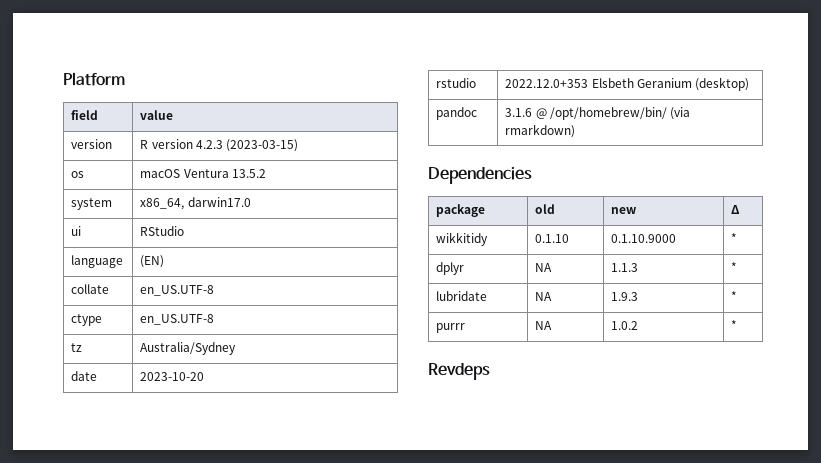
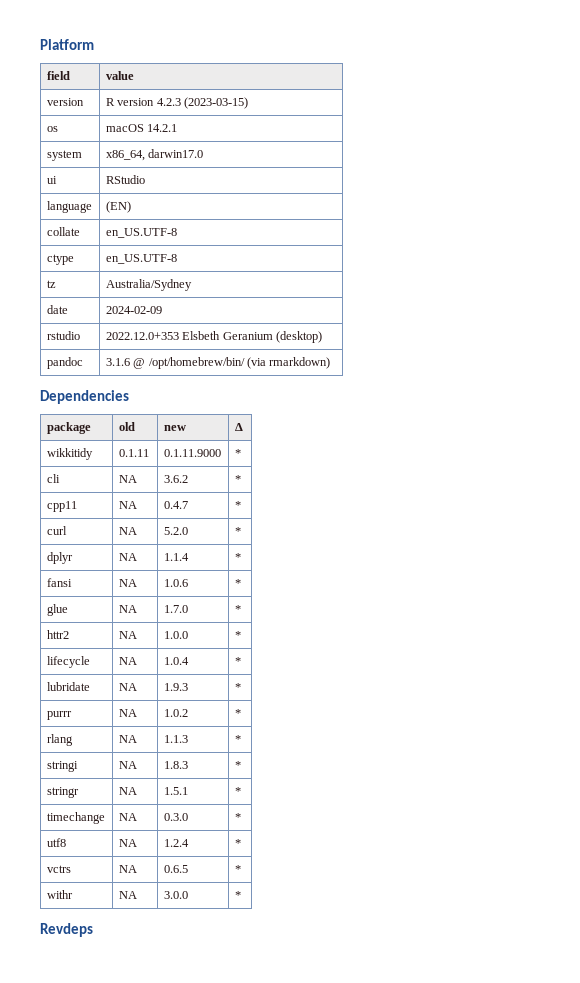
- os | macOS Ventura 13.5.2
+ os | macOS 14.2.1
- date | 2023-10-20
+ date | 2024-02-09
- wikkitidy | 0.1.10 | 0.1.10.9000 | *
- dplyr | NA | 1.1.3 | *
+ wikkitidy | 0.1.11 | 0.1.11.9000 | *
+ cli | NA | 3.6.2 | *
+ cpp11 | NA | 0.4.7 | *
+ curl | NA | 5.2.0 | *
+ dplyr | NA | 1.1.4 | *
+ fansi | NA | 1.0.6 | *
+ glue | NA | 1.7.0 | *
+ httr2 | NA | 1.0.0 | *
+ lifecycle | NA | 1.0.4 | *
+ rlang | NA | 1.1.3 | *
+ stringi | NA | 1.8.3 | *
+ stringr | NA | 1.5.1 | *
+ timechange | NA | 0.3.0 | *
+ utf8 | NA | 1.2.4 | *
+ vctrs | NA | 0.6.5 | *
+ withr | NA | 3.0.0 | *

